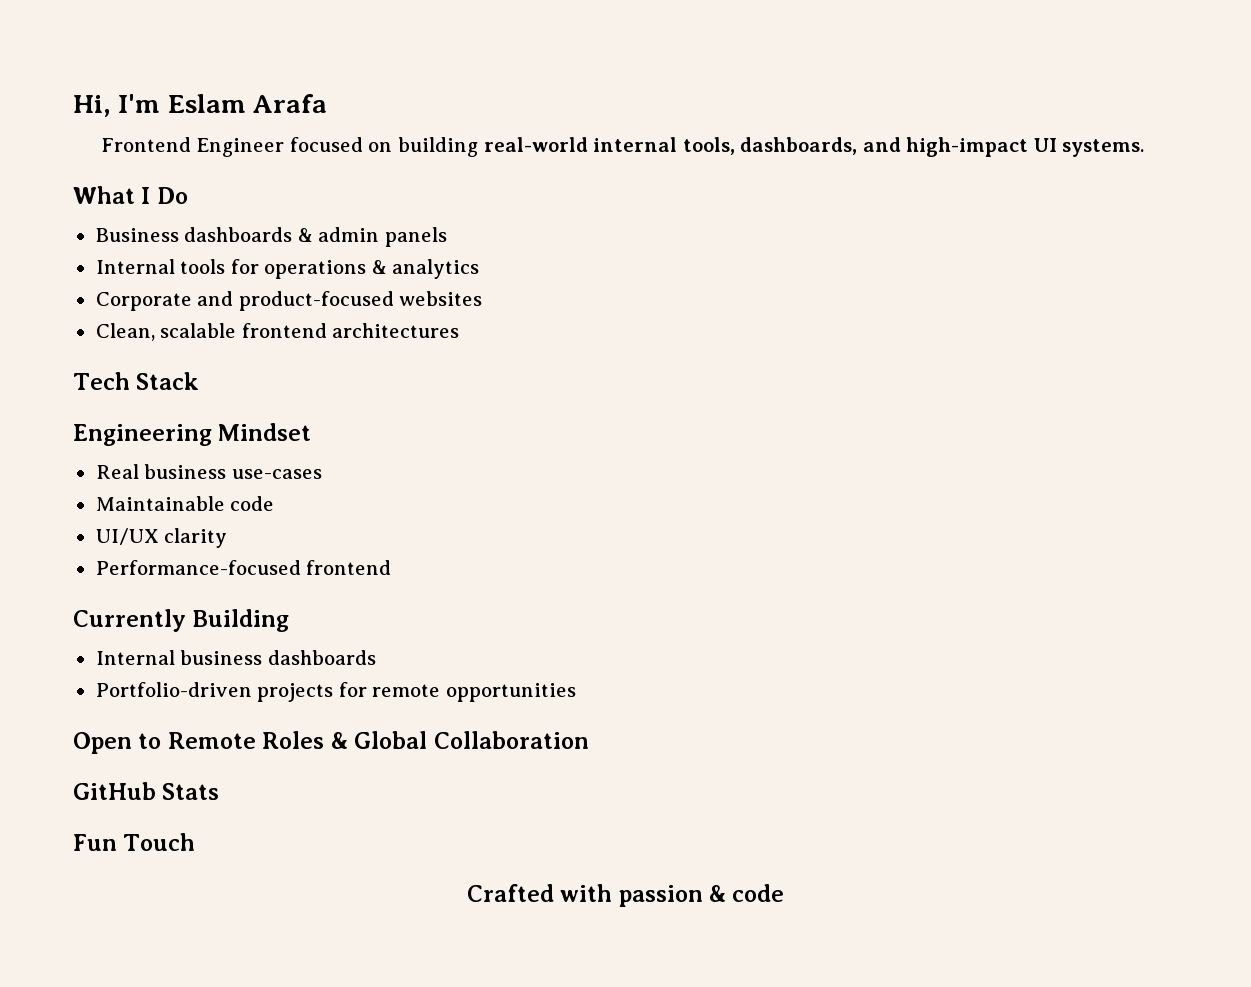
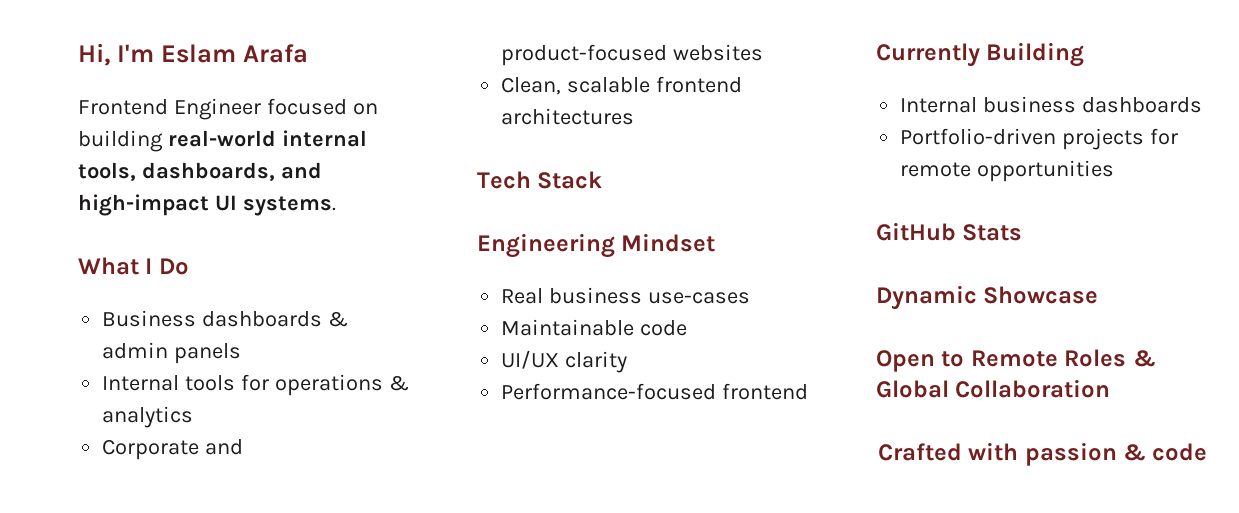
+ GitHub Stats
+ Dynamic Showcase
- GitHub Stats
- Fun Touch

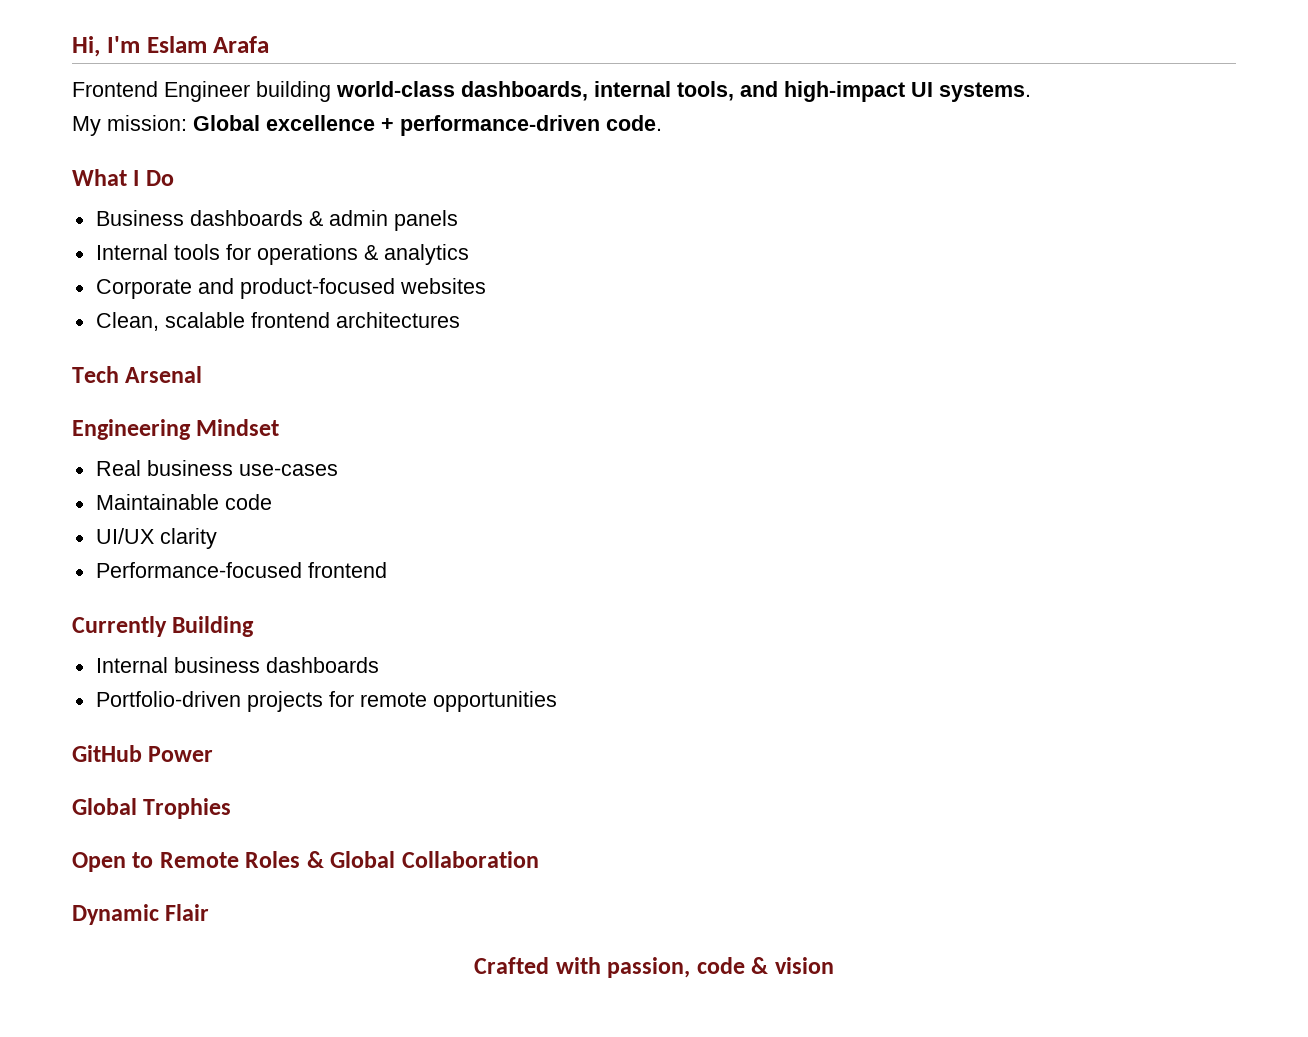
- Frontend Engineer focused on building real-world internal tools, dashboards, and high-impact UI systems.
+ Frontend Engineer building world-class dashboards, internal tools, and high-impact UI systems.
+ My mission: Global excellence + performance-driven code.
- Tech Stack
+ Tech Arsenal
- GitHub Stats
- Dynamic Showcase
+ GitHub Power
+ Global Trophies
+ Dynamic Flair
- Crafted with passion & code
+ Crafted with passion, code & vision

